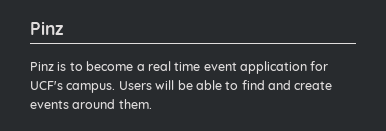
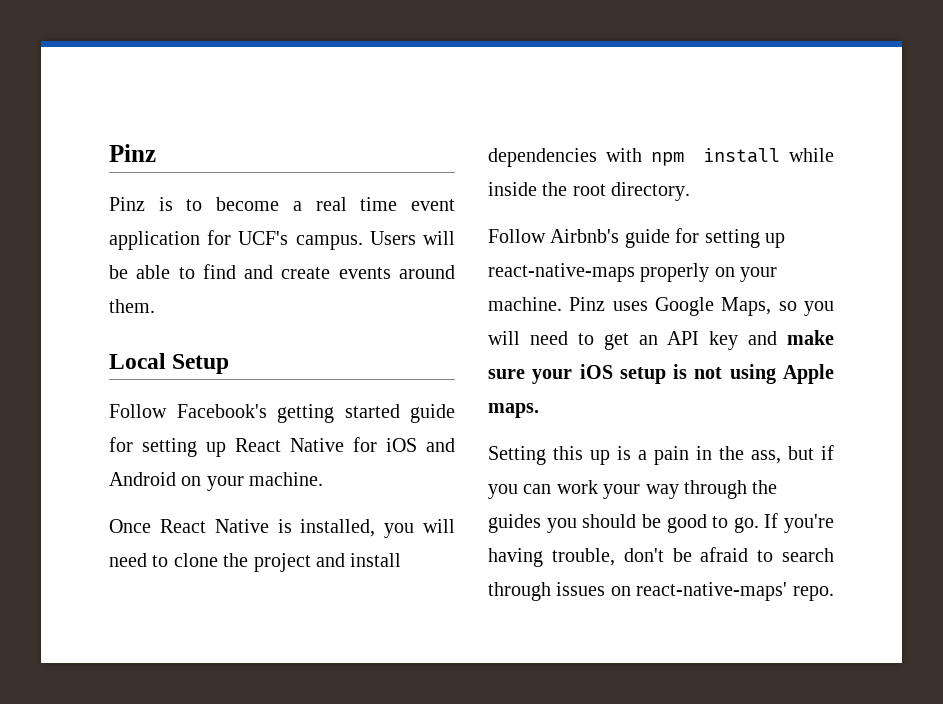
+ Local Setup
+ Follow Facebook's getting started guide for setting up React Native for iOS and Android on your machine.
+ Once React Native is installed, you will need to clone the project and install dependencies with npm install while inside the root directory.
+ Follow Airbnb's guide for setting up react-native-maps properly on your machine. Pinz uses Google Maps, so you will need to get an API key and make sure your iOS setup is not using Apple maps.
+ Setting this up is a pain in the ass, but if you can work your way through the guides you should be good to go. If you're having trouble, don't be afraid to search through issues on react-native-maps' repo.

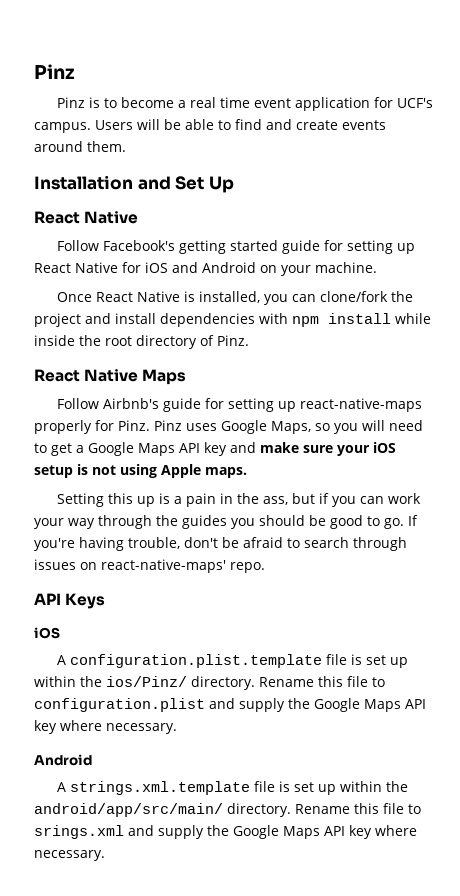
- Local Setup
+ Installation and Set Up
+ React Native
- Once React Native is installed, you will need to clone the project and install dependencies with npm install while inside the root directory.
+ Once React Native is installed, you can clone/fork the project and install dependencies with npm install while inside the root directory of Pinz.
+ React Native Maps
- Follow Airbnb's guide for setting up react-native-maps properly on your machine.
+ Follow Airbnb's guide for setting up react-native-maps properly for Pinz.
- Pinz uses Google Maps, so you will need to get an API key and make sure your iOS setup is not using Apple maps.
+ Pinz uses Google Maps, so you will need to get a Google Maps API key and make sure your iOS setup is not using Apple maps.
+ API Keys
+ iOS
+ A configuration.plist.template file is set up within the ios/Pinz/ directory. Rename this file to configuration.plist and supply the Google Maps API key where necessary.
+ Android
+ A strings.xml.template file is set up within the android/app/src/main/ directory. Rename this file to srings.xml and supply the Google Maps API key where necessary.

